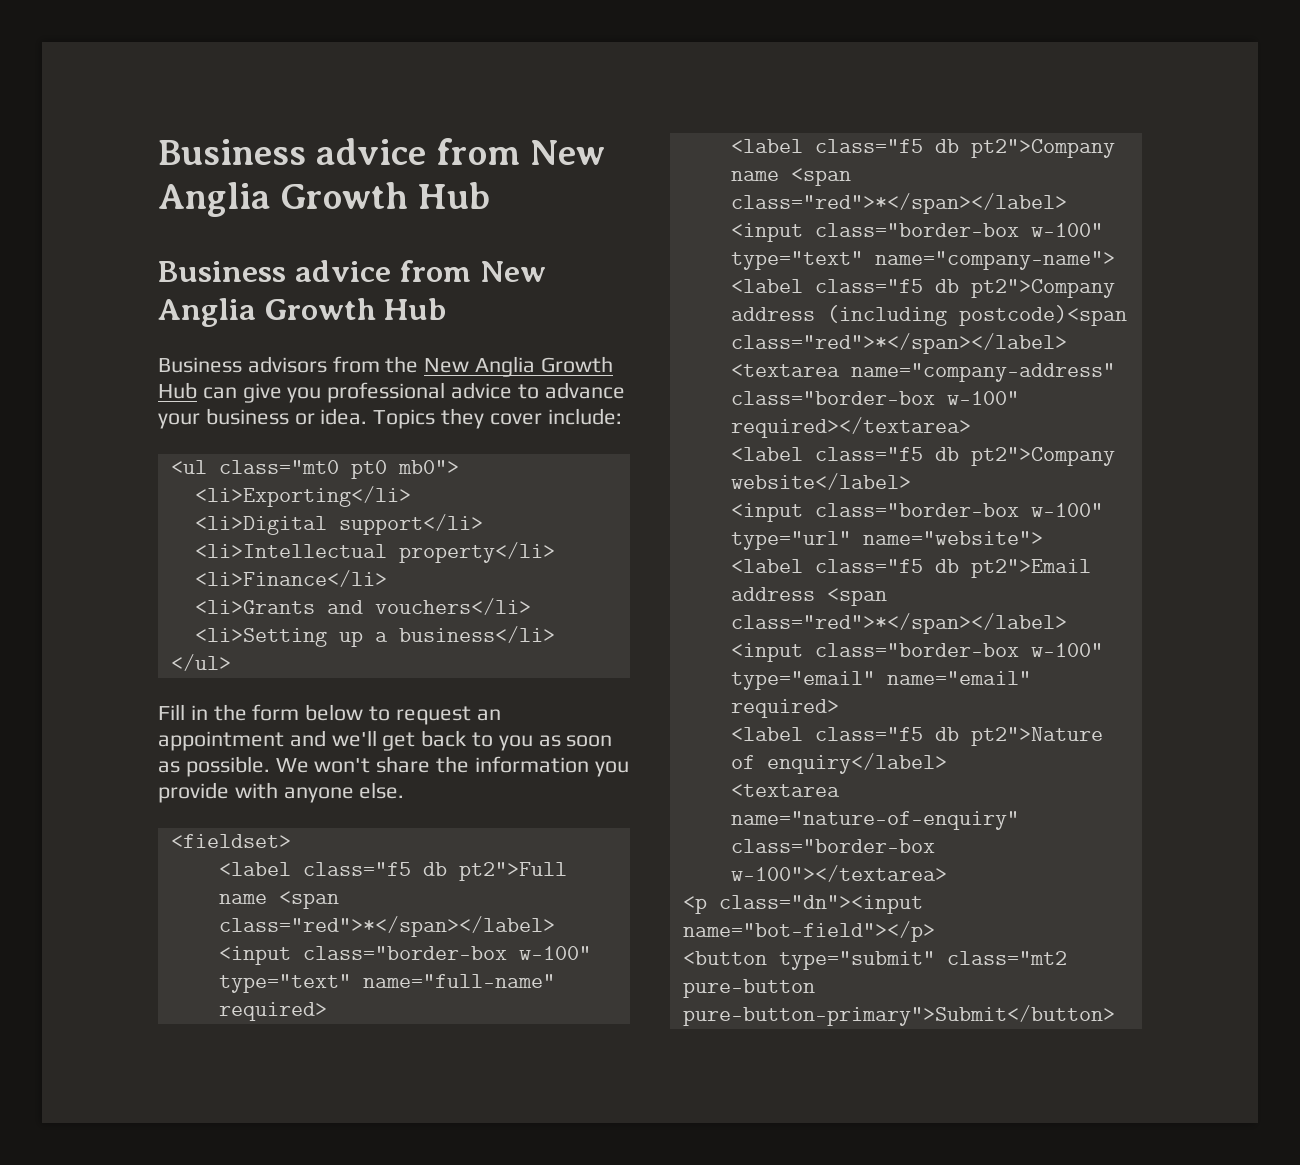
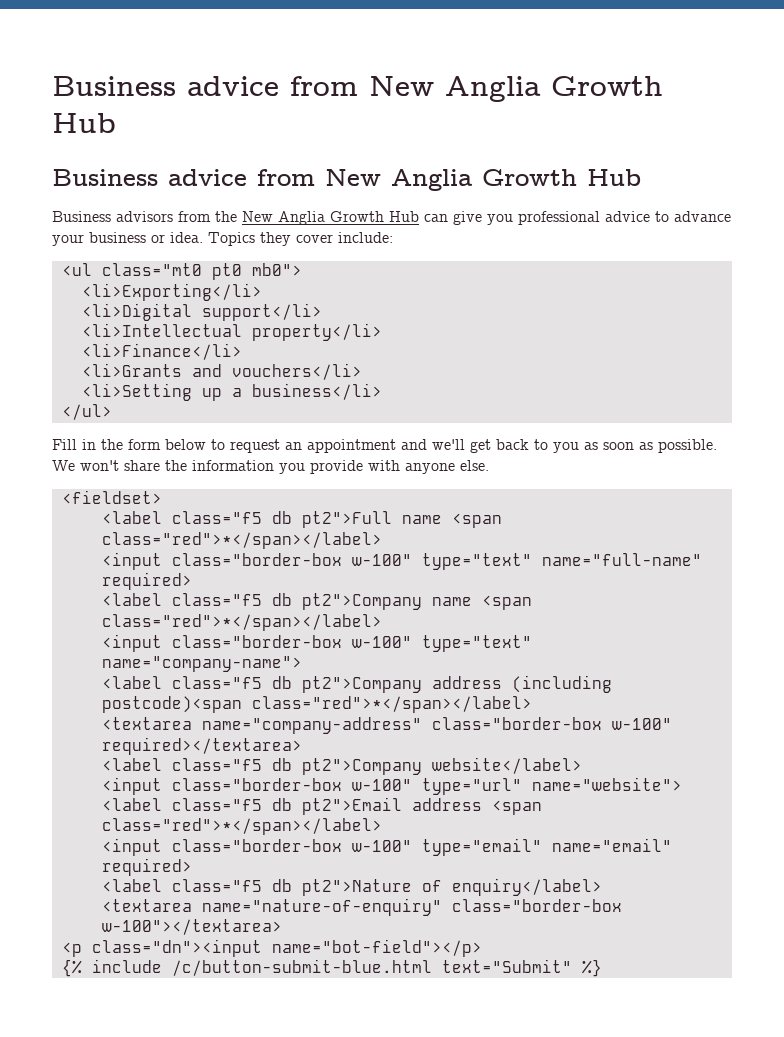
- <button type="submit" class="mt2 pure-button pure-button-primary">Submit</button>
+ {% include /c/button-submit-blue.html text="Submit" %}

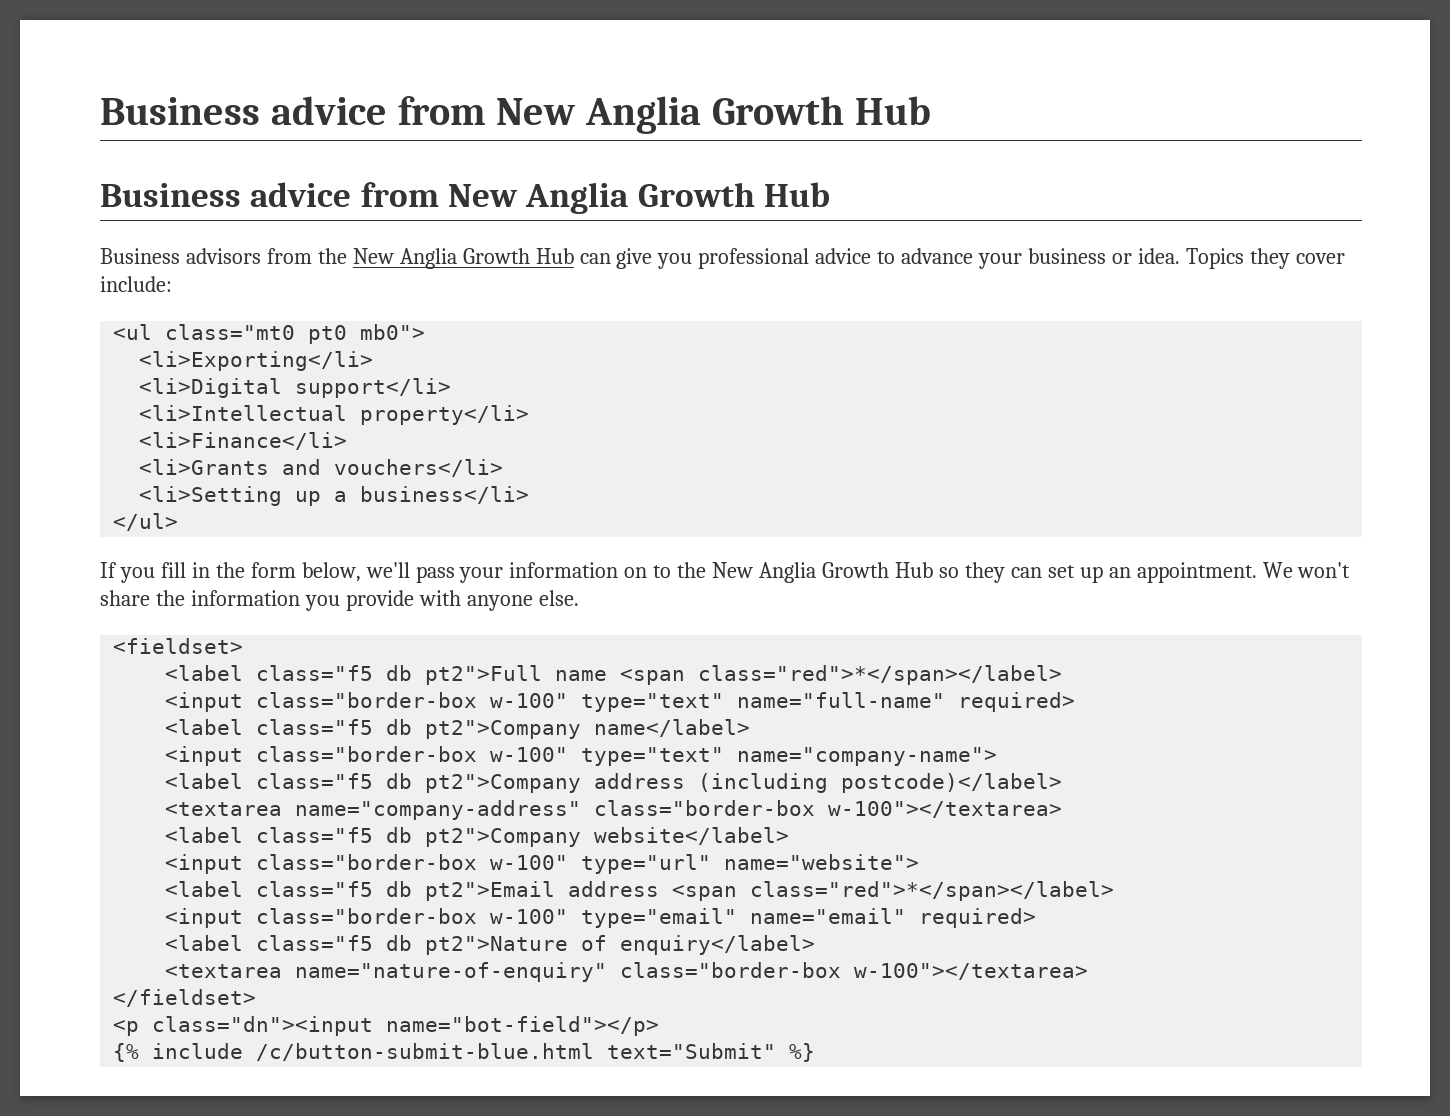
- Fill in the form below to request an appointment and we'll get back to you as soon as possible.
+ If you fill in the form below, we'll pass your information on to the New Anglia Growth Hub so they can set up an appointment.
- <label class="f5 db pt2">Company name <span class="red">*</span></label>
+ <label class="f5 db pt2">Company name</label>
- <label class="f5 db pt2">Company address (including postcode)<span class="red">*</span></label>
+ <label class="f5 db pt2">Company address (including postcode)</label>
- <textarea name="company-address" class="border-box w-100" required></textarea>
+ <textarea name="company-address" class="border-box w-100"></textarea>
+ </fieldset>

